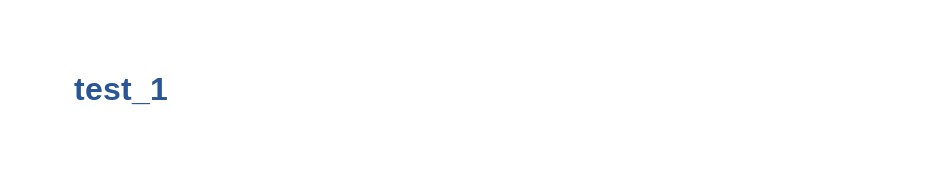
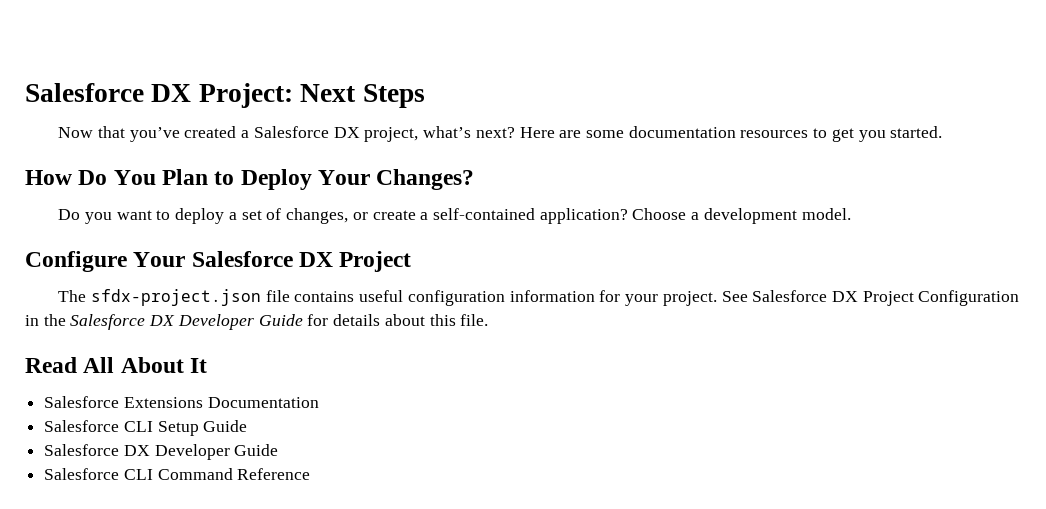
- test_1
+ Salesforce DX Project: Next Steps
+ Now that you’ve created a Salesforce DX project, what’s next? Here are some documentation resources to get you started.
+ How Do You Plan to Deploy Your Changes?
+ Do you want to deploy a set of changes, or create a self-contained application? Choose a development model.
+ Configure Your Salesforce DX Project
+ The sfdx-project.json file contains useful configuration information for your project. See Salesforce DX Project Configuration in the Salesforce DX Developer Guide for details about this file.
+ Read All About It
+ Salesforce Extensions Documentation
+ Salesforce CLI Setup Guide
+ Salesforce DX Developer Guide
+ Salesforce CLI Command Reference

